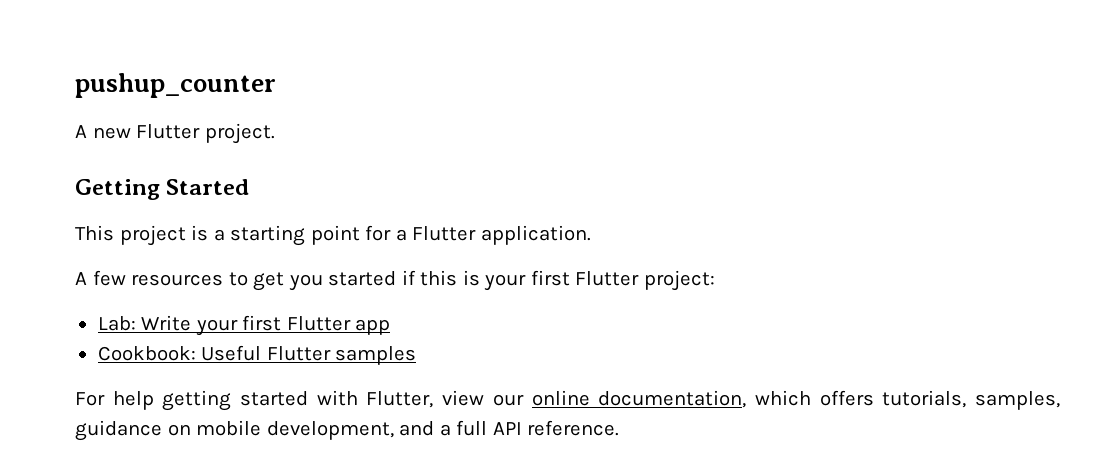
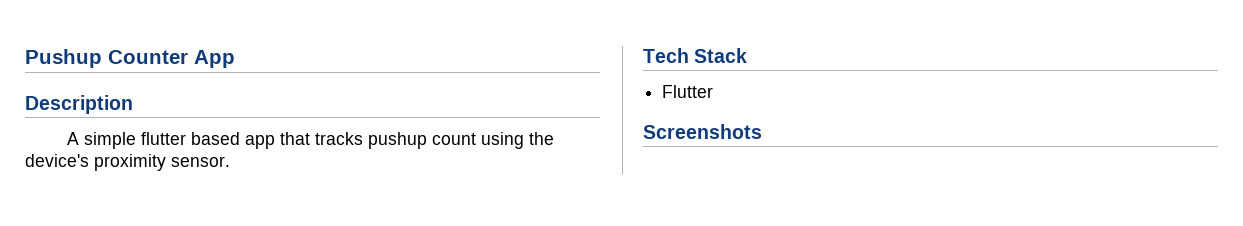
- pushup_counter
- A new Flutter project.
- Getting Started
- This project is a starting point for a Flutter application.
- A few resources to get you started if this is your first Flutter project:
- Lab: Write your first Flutter app
- Cookbook: Useful Flutter samples
- For help getting started with Flutter, view our online documentation, which offers tutorials, samples, guidance on mobile development, and a full API reference.
+ Pushup Counter App
+ Description
+ A simple flutter based app that tracks pushup count using the device's proximity sensor.
+ Tech Stack
+ Flutter
+ Screenshots

